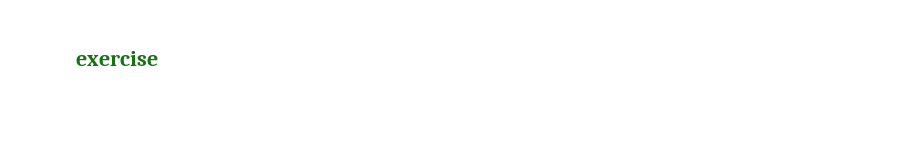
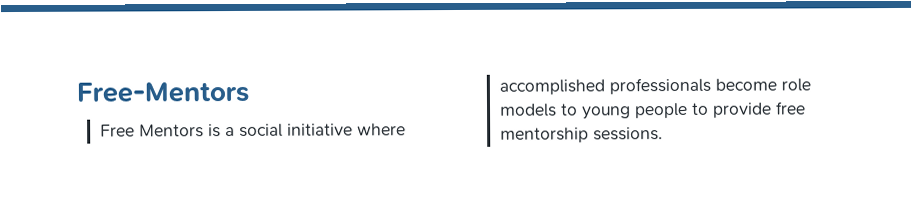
- exercise
+ Free-Mentors
+ Free Mentors is a social initiative where accomplished professionals become role models to young people to provide free mentorship sessions.

